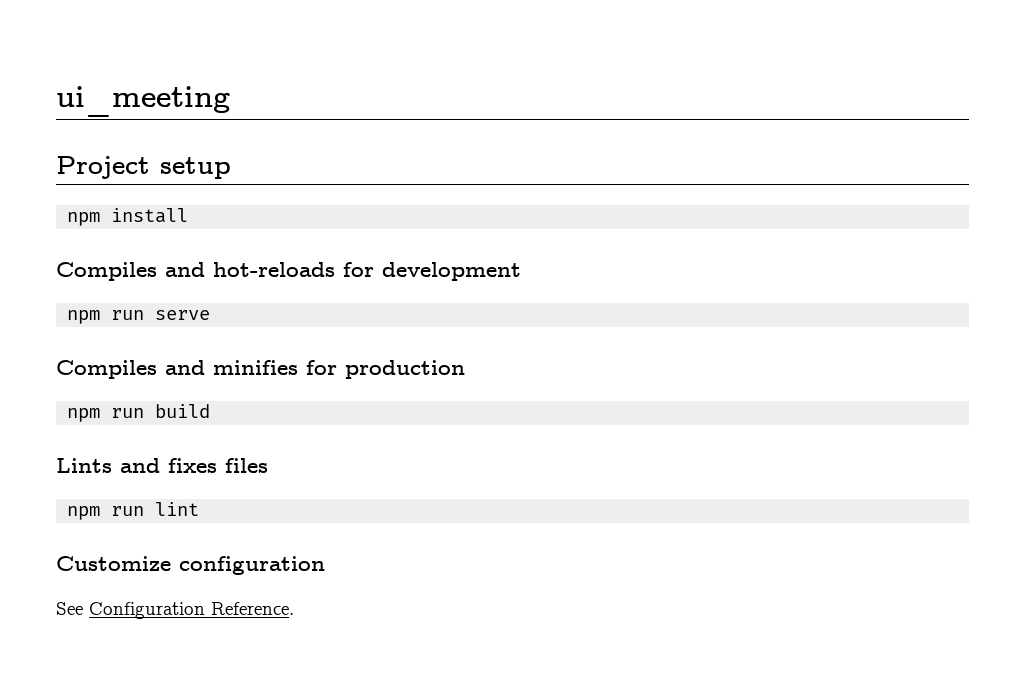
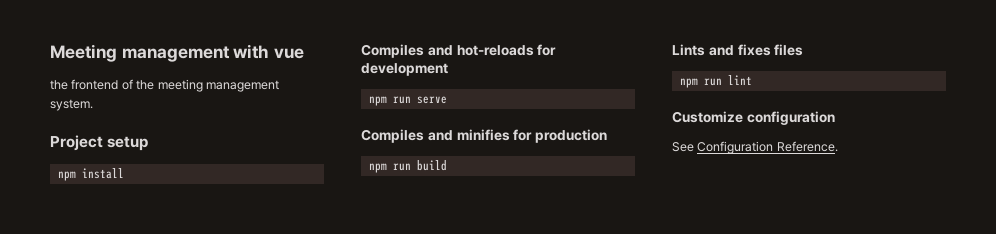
- ui_meeting
+ Meeting management with vue
+ the frontend of the meeting management system.

